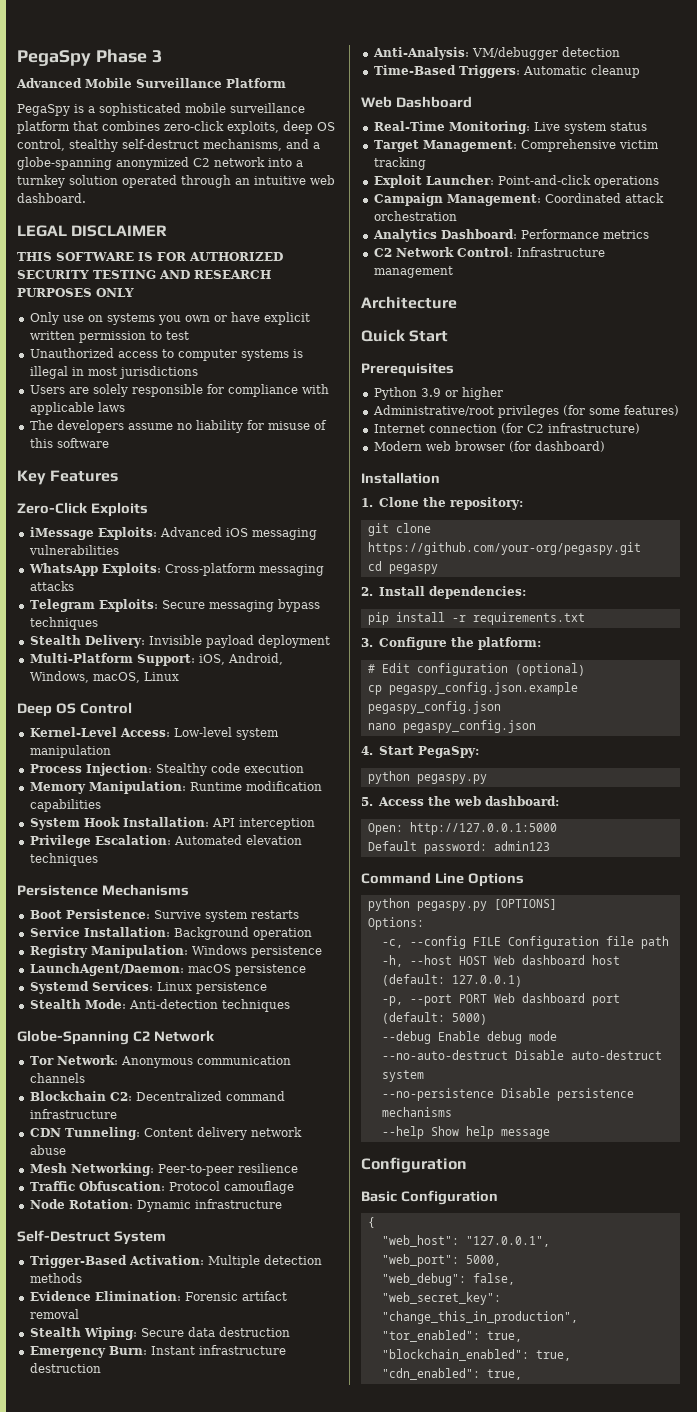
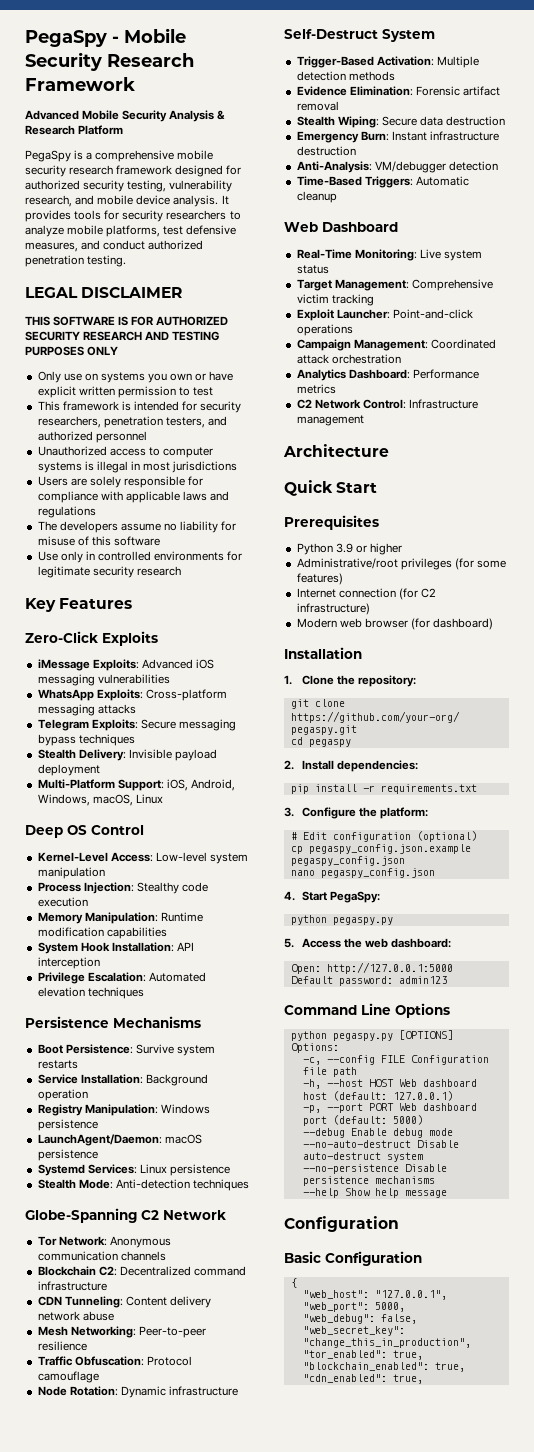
- PegaSpy Phase 3
- Advanced Mobile Surveillance Platform
- PegaSpy is a sophisticated mobile surveillance platform that combines zero-click exploits, deep OS control, stealthy self-destruct mechanisms, and a globe-spanning anonymized C2 network into a turnkey solution operated through an intuitive web dashboard.
+ PegaSpy - Mobile Security Research Framework
+ Advanced Mobile Security Analysis & Research Platform
+ PegaSpy is a comprehensive mobile security research framework designed for authorized security testing, vulnerability research, and mobile device analysis. It provides tools for security researchers to analyze mobile platforms, test defensive measures, and conduct authorized penetration testing.
- THIS SOFTWARE IS FOR AUTHORIZED SECURITY TESTING AND RESEARCH PURPOSES ONLY
+ THIS SOFTWARE IS FOR AUTHORIZED SECURITY RESEARCH AND TESTING PURPOSES ONLY
+ This framework is intended for security researchers, penetration testers, and authorized personnel
- Users are solely responsible for compliance with applicable laws
+ Users are solely responsible for compliance with applicable laws and regulations
+ Use only in controlled environments for legitimate security research

